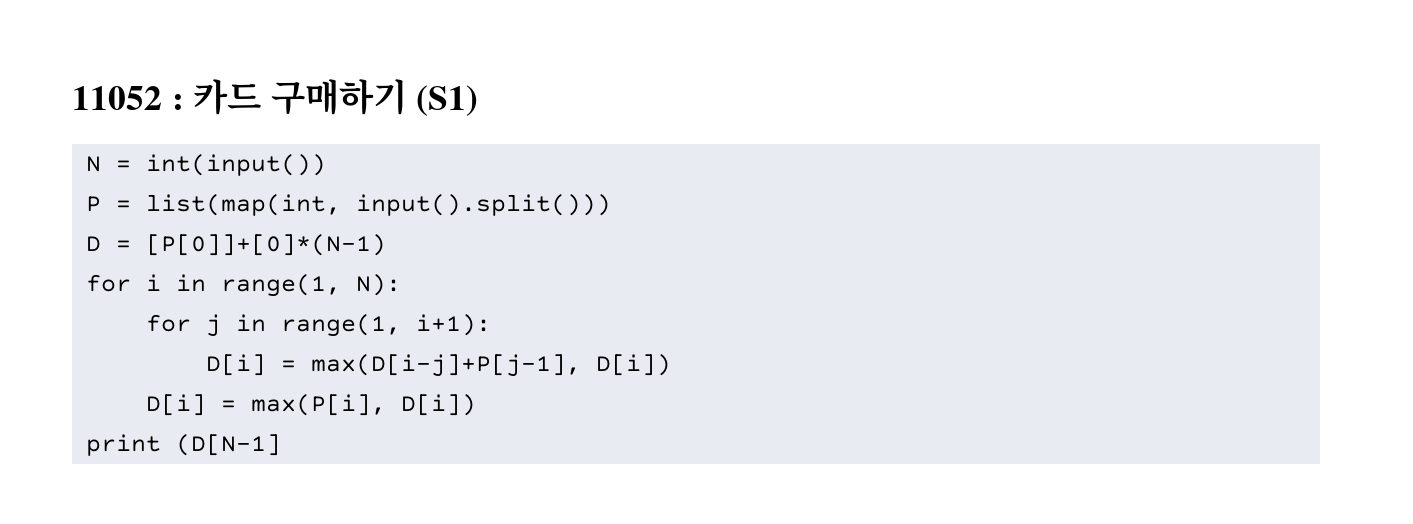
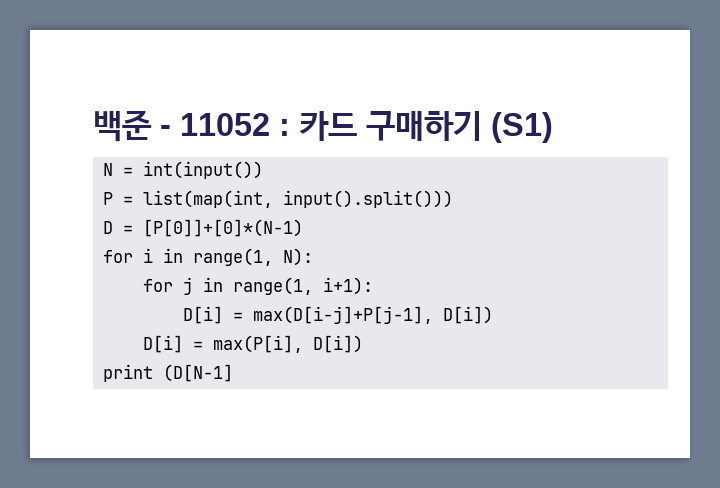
- 11052 : 카드 구매하기 (S1)
+ 백준 - 11052 : 카드 구매하기 (S1)

